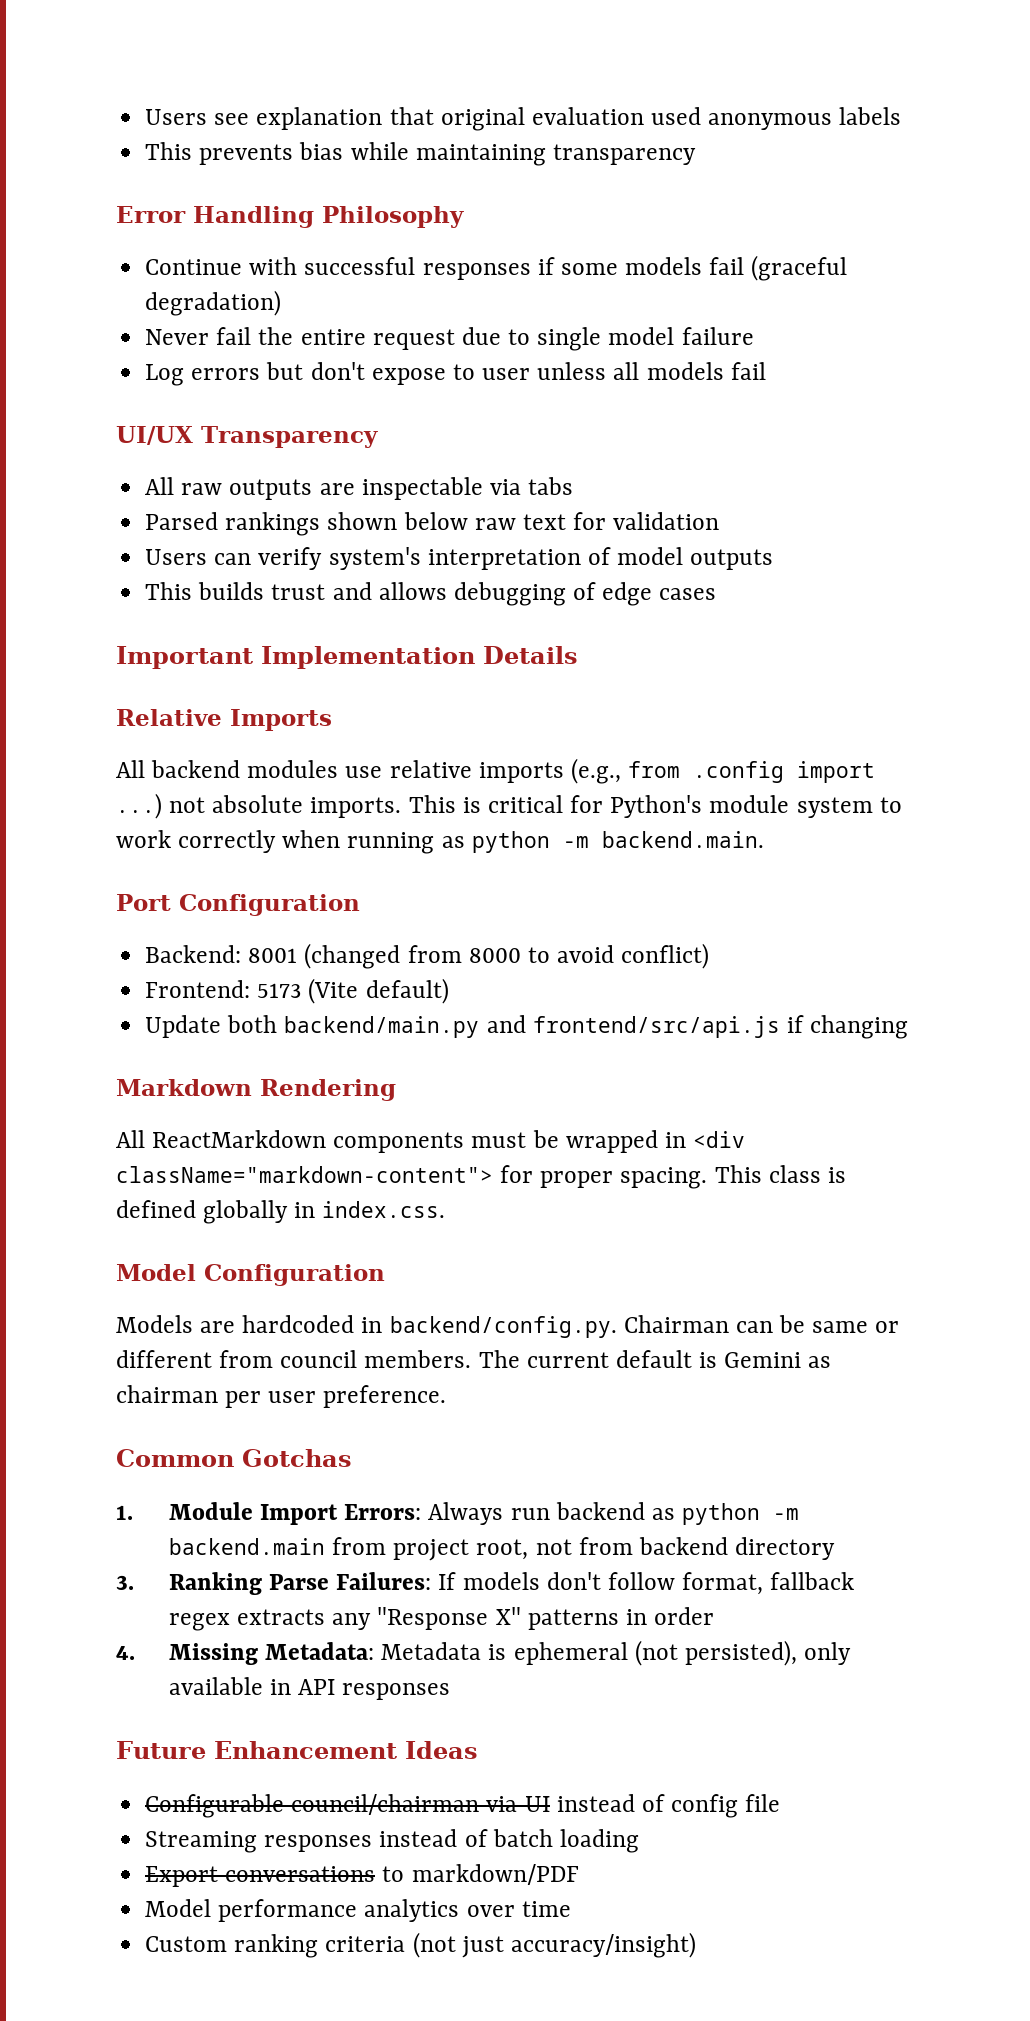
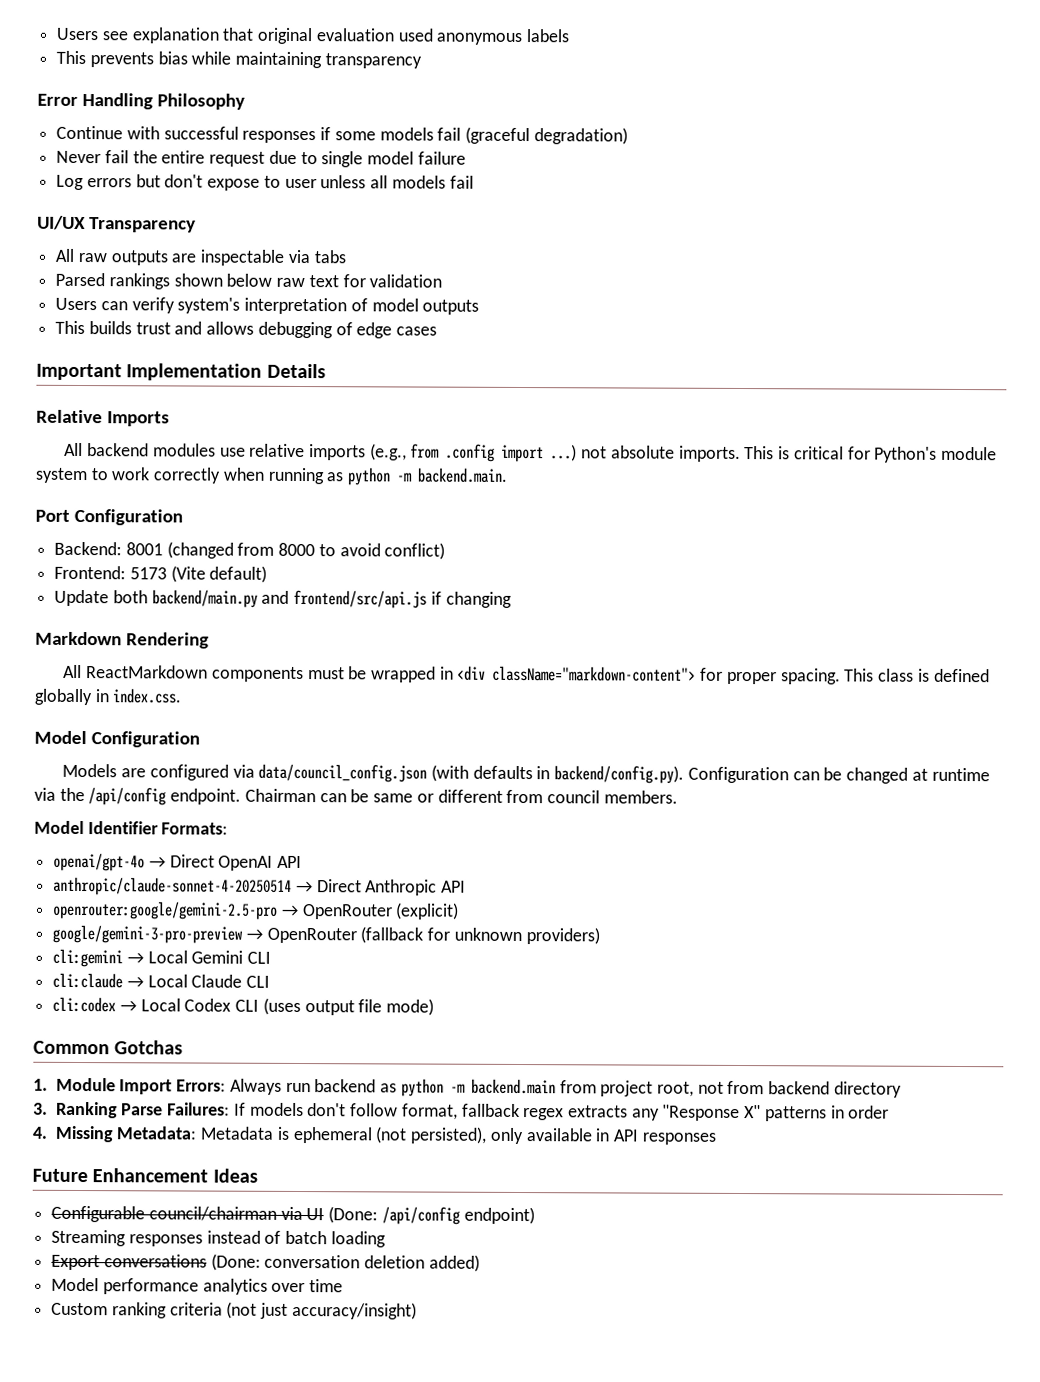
- Models are hardcoded in backend/config.py. Chairman can be same or different from council members. The current default is Gemini as chairman per user preference.
+ Models are configured via data/council_config.json (with defaults in backend/config.py). Configuration can be changed at runtime via the /api/config endpoint. Chairman can be same or different from council members.
+ Model Identifier Formats:
+ openai/gpt-4o → Direct OpenAI API
+ anthropic/claude-sonnet-4-20250514 → Direct Anthropic API
+ openrouter:google/gemini-2.5-pro → OpenRouter (explicit)
+ google/gemini-3-pro-preview → OpenRouter (fallback for unknown providers)
+ cli:gemini → Local Gemini CLI
+ cli:claude → Local Claude CLI
+ cli:codex → Local Codex CLI (uses output file mode)
- Configurable council/chairman via UI instead of config file
+ Configurable council/chairman via UI (Done: /api/config endpoint)
- Export conversations to markdown/PDF
+ Export conversations (Done: conversation deletion added)

